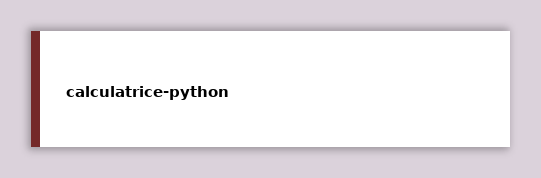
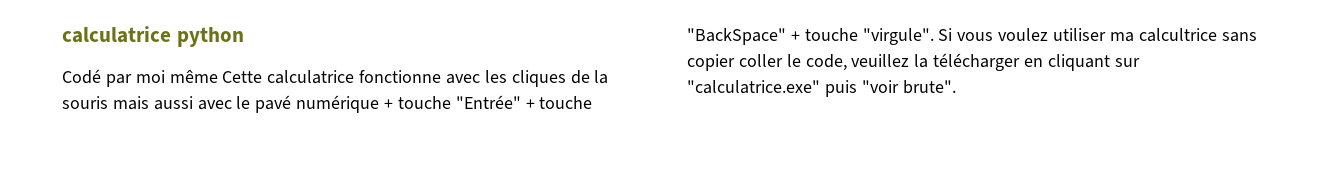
- calculatrice-python
+ calculatrice python
+ Codé par moi même Cette calculatrice fonctionne avec les cliques de la souris mais aussi avec le pavé numérique + touche "Entrée" + touche "BackSpace" + touche "virgule". Si vous voulez utiliser ma calcultrice sans copier coller le code, veuillez la télécharger en cliquant sur "calculatrice.exe" puis "voir brute".

